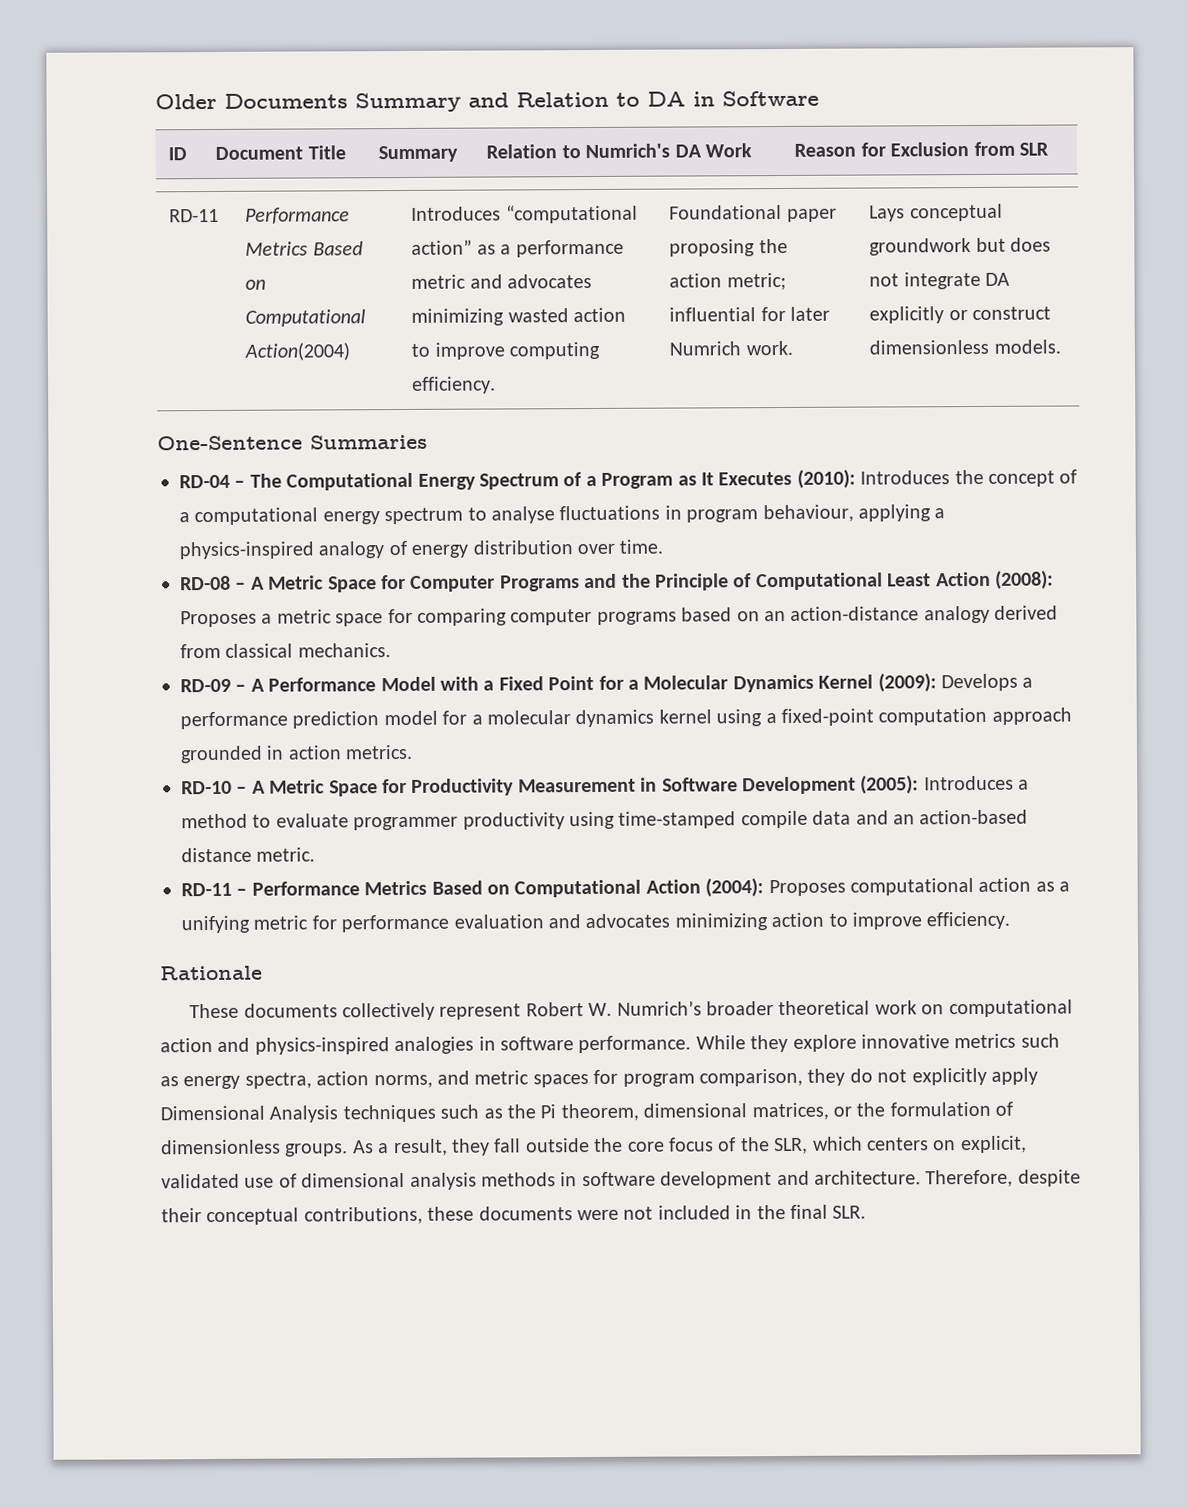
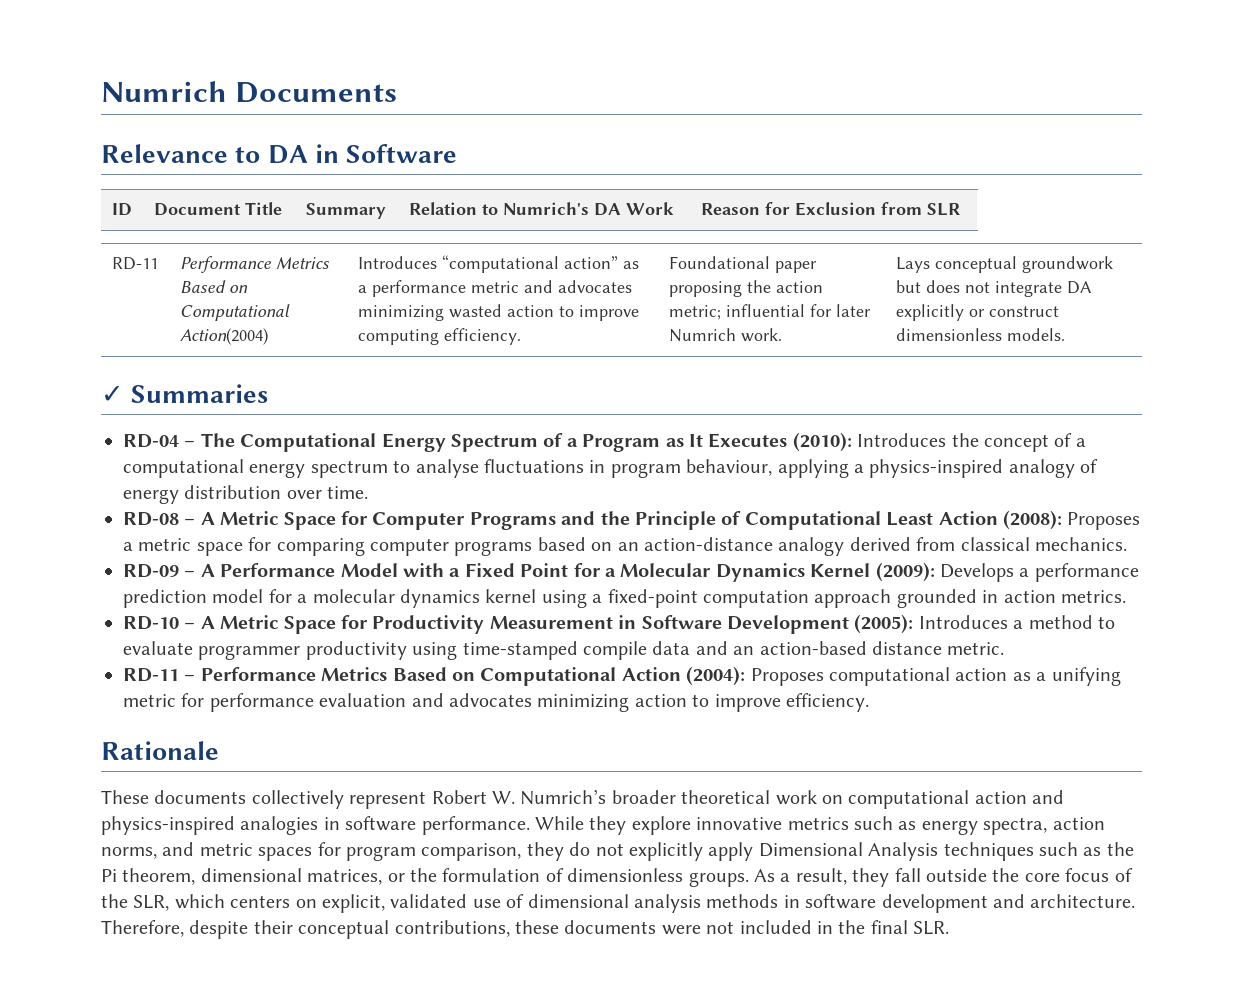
- Older Documents Summary and Relation to DA in Software
+ Numrich Documents
+ Relevance to DA in Software
- One-Sentence Summaries
+ ✓ Summaries

